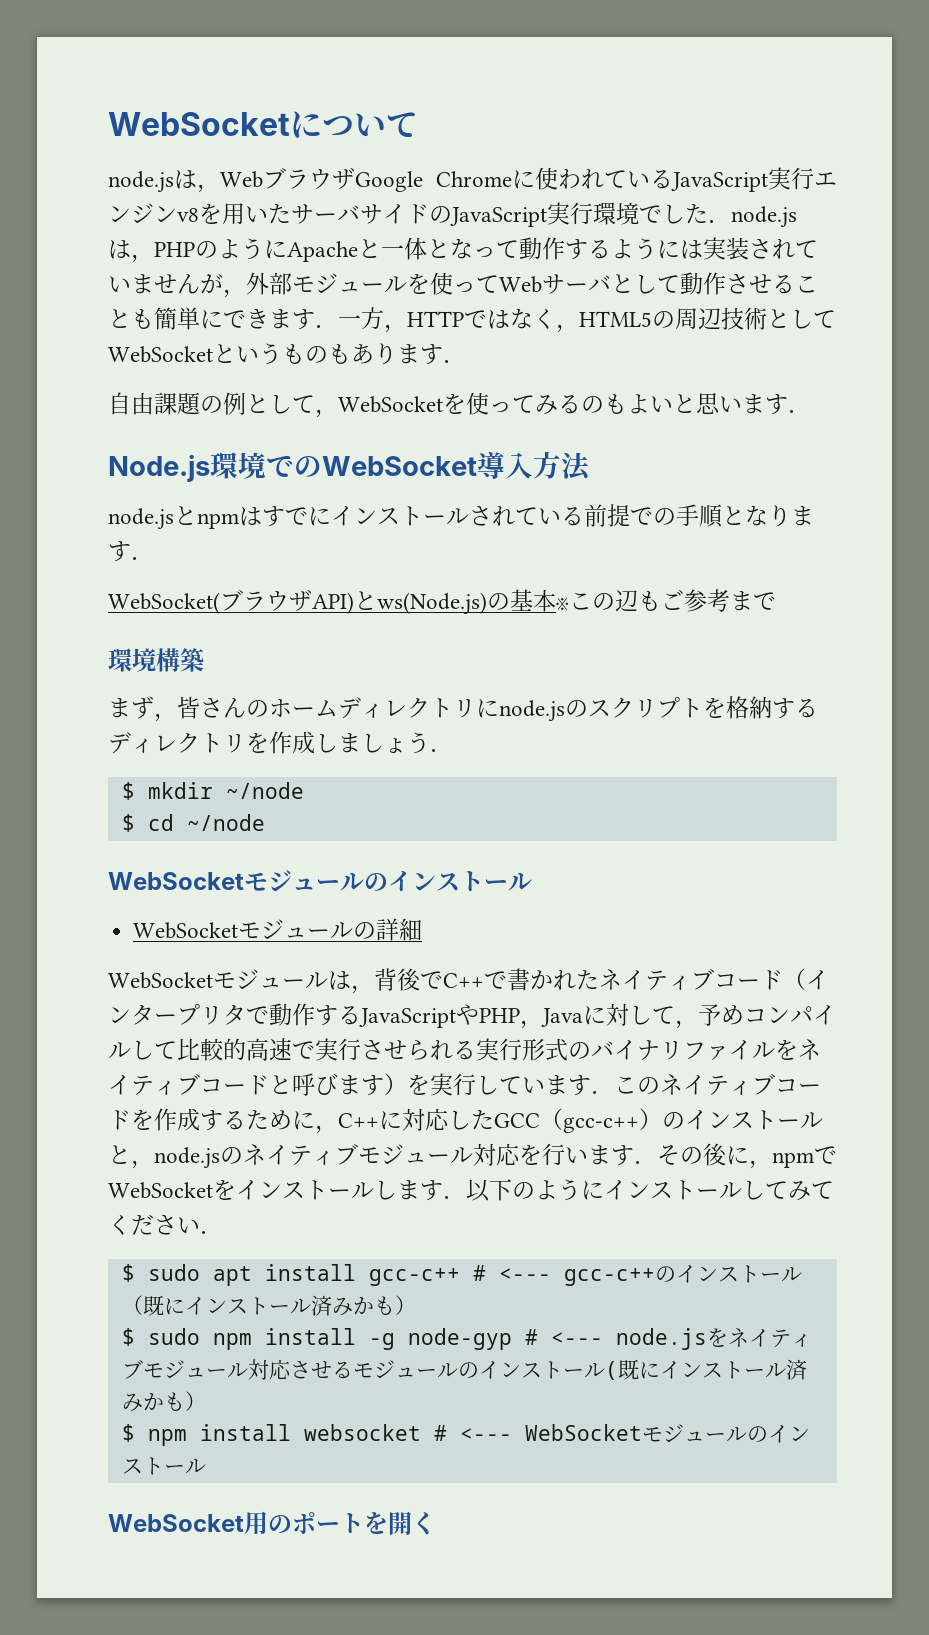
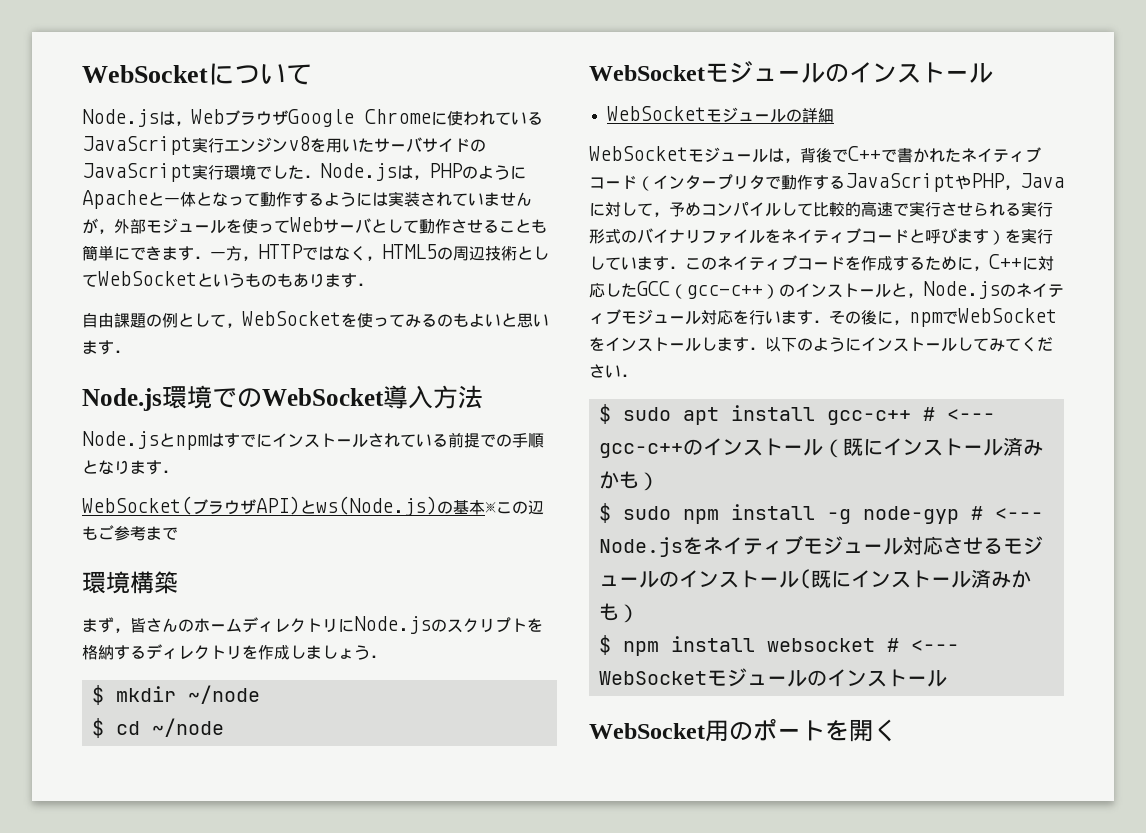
- node.jsは，WebブラウザGoogle Chromeに使われているJavaScript実行エンジンv8を用いたサーバサイドのJavaScript実行環境でした．node.jsは，PHPのようにApacheと一体となって動作するようには実装されていませんが，外部モジュールを使ってWebサーバとして動作させることも簡単にできます．一方，HTTPではなく，HTML5の周辺技術としてWebSocketというものもあります．
+ Node.jsは，WebブラウザGoogle Chromeに使われているJavaScript実行エンジンv8を用いたサーバサイドのJavaScript実行環境でした．Node.jsは，PHPのようにApacheと一体となって動作するようには実装されていませんが，外部モジュールを使ってWebサーバとして動作させることも簡単にできます．一方，HTTPではなく，HTML5の周辺技術としてWebSocketというものもあります．
- node.jsとnpmはすでにインストールされている前提での手順となります．
+ Node.jsとnpmはすでにインストールされている前提での手順となります．
- まず，皆さんのホームディレクトリにnode.jsのスクリプトを格納するディレクトリを作成しましょう．
+ まず，皆さんのホームディレクトリにNode.jsのスクリプトを格納するディレクトリを作成しましょう．
- WebSocketモジュールは，背後でC++で書かれたネイティブコード（インタープリタで動作するJavaScriptやPHP，Javaに対して，予めコンパイルして比較的高速で実行させられる実行形式のバイナリファイルをネイティブコードと呼びます）を実行しています．このネイティブコードを作成するために，C++に対応したGCC（gcc-c++）のインストールと，node.jsのネイティブモジュール対応を行います．その後に，npmでWebSocketをインストールします．以下のようにインストールしてみてください．
+ WebSocketモジュールは，背後でC++で書かれたネイティブコード（インタープリタで動作するJavaScriptやPHP，Javaに対して，予めコンパイルして比較的高速で実行させられる実行形式のバイナリファイルをネイティブコードと呼びます）を実行しています．このネイティブコードを作成するために，C++に対応したGCC（gcc-c++）のインストールと，Node.jsのネイティブモジュール対応を行います．その後に，npmでWebSocketをインストールします．以下のようにインストールしてみてください．
- $ sudo npm install -g node-gyp # <--- node.jsをネイティブモジュール対応させるモジュールのインストール(既にインストール済みかも）
+ $ sudo npm install -g node-gyp # <--- Node.jsをネイティブモジュール対応させるモジュールのインストール(既にインストール済みかも）

